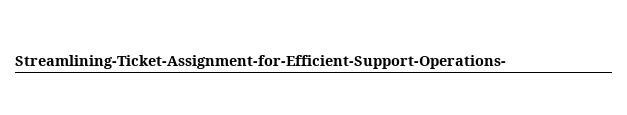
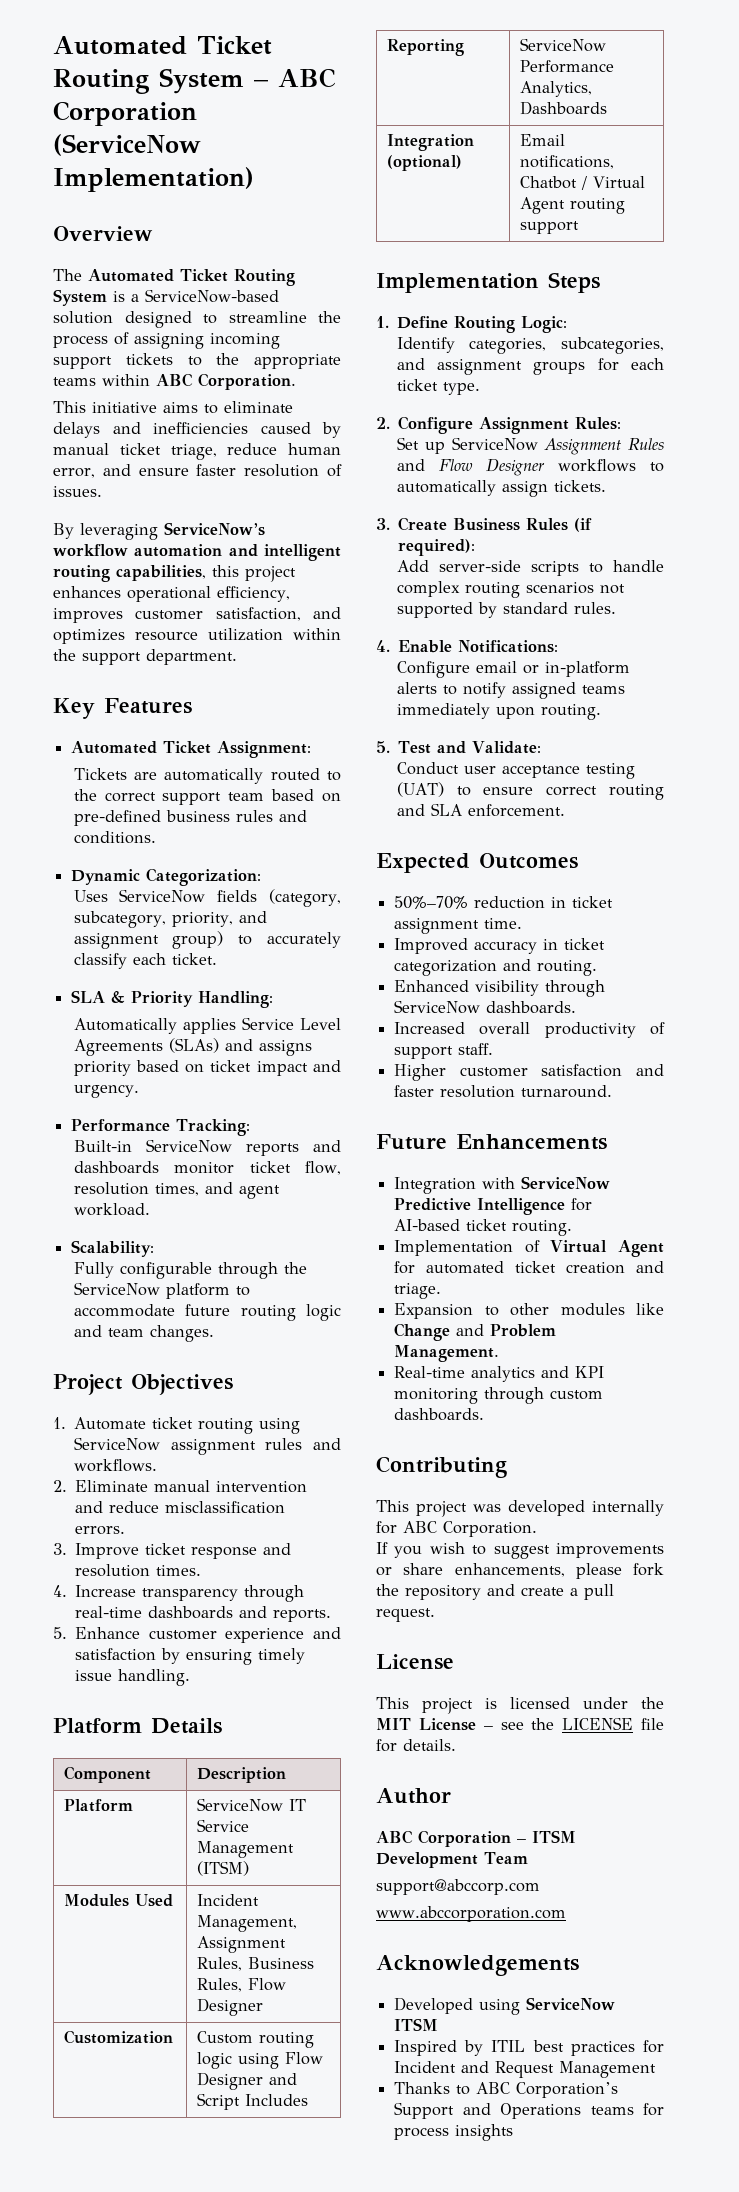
- Streamlining-Ticket-Assignment-for-Efficient-Support-Operations-
+ Automated Ticket Routing System – ABC Corporation (ServiceNow Implementation)
+ Overview
+ The Automated Ticket Routing System is a ServiceNow-based solution designed to streamline the process of assigning incoming support tickets to the appropriate teams within ABC Corporation.
+ This initiative aims to eliminate delays and inefficiencies caused by manual ticket triage, reduce human error, and ensure faster resolution of issues.
+ By leveraging ServiceNow’s workflow automation and intelligent routing capabilities, this project enhances operational efficiency, improves customer satisfaction, and optimizes resource utilization within the support department.
+ Key Features
+ Automated Ticket Assignment:
+ Tickets are automatically routed to the correct support team based on pre-defined business rules and conditions.
+ Dynamic Categorization:
+ Uses ServiceNow fields (category, subcategory, priority, and assignment group) to accurately classify each ticket.
+ SLA & Priority Handling:
+ Automatically applies Service Level Agreements (SLAs) and assigns priority based on ticket impact and urgency.
+ Performance Tracking:
+ Built-in ServiceNow reports and dashboards monitor ticket flow, resolution times, and agent workload.
+ Scalability:
+ Fully configurable through the ServiceNow platform to accommodate future routing logic and team changes.
+ Project Objectives
+ 1. Automate ticket routing using ServiceNow assignment rules and workflows.
+ 2. Eliminate manual intervention and reduce misclassification errors.
+ 3. Improve ticket response and resolution times.
+ 4. Increase transparency through real-time dashboards and reports.
+ 5. Enhance customer experience and satisfaction by ensuring timely issue handling.
+ Platform Details
+ Component | Description
+ Platform | ServiceNow IT Service Management (ITSM)
+ Modules Used | Incident Management, Assignment Rules, Business Rules, Flow Designer
+ Customization | Custom routing logic using Flow Designer and Script Includes
+ Reporting | ServiceNow Performance Analytics, Dashboards
+ Integration (optional) | Email notifications, Chatbot / Virtual Agent routing support
+ Implementation Steps
+ 1. Define Routing Logic:
+ Identify categories, subcategories, and assignment groups for each ticket type.
+ 2. Configure Assignment Rules:
+ Set up ServiceNow Assignment Rules and Flow Designer workflows to automatically assign tickets.
+ 3. Create Business Rules (if required):
+ Add server-side scripts to handle complex routing scenarios not supported by standard rules.
+ 4. Enable Notifications:
+ Configure email or in-platform alerts to notify assigned teams immediately upon routing.
+ 5. Test and Validate:
+ Conduct user acceptance testing (UAT) to ensure correct routing and SLA enforcement.
+ Expected Outcomes
+ 50%–70% reduction in ticket assignment time.
+ Improved accuracy in ticket categorization and routing.
+ Enhanced visibility through ServiceNow dashboards.
+ Increased overall productivity of support staff.
+ Higher customer satisfaction and faster resolution turnaround.
+ Future Enhancements
+ Integration with ServiceNow Predictive Intelligence for AI-based ticket routing.
+ Implementation of Virtual Agent for automated ticket creation and triage.
+ Expansion to other modules like Change and Problem Management.
+ Real-time analytics and KPI monitoring through custom dashboards.
+ Contributing
+ This project was developed internally for ABC Corporation.
+ If you wish to suggest improvements or share enhancements, please fork the repository and create a pull request.
+ License
+ This project is licensed under the MIT License – see the LICENSE file for details.
+ Author
+ ABC Corporation – ITSM Development Team
+ support@abccorp.com
+ www.abccorporation.com
+ Acknowledgements
+ Developed using ServiceNow ITSM
+ Inspired by ITIL best practices for Incident and Request Management
+ Thanks to ABC Corporation’s Support and Operations teams for process insights

